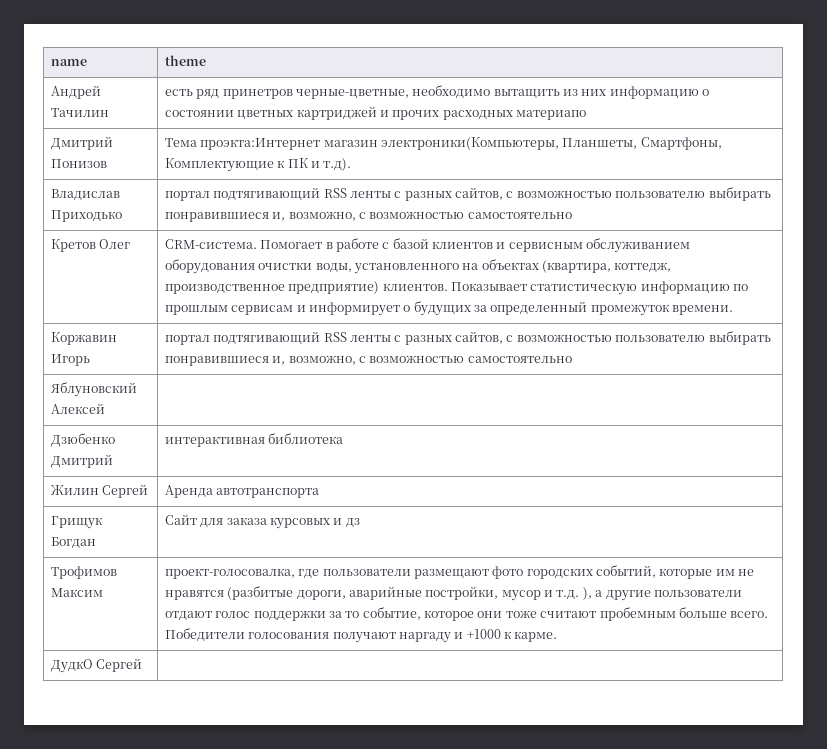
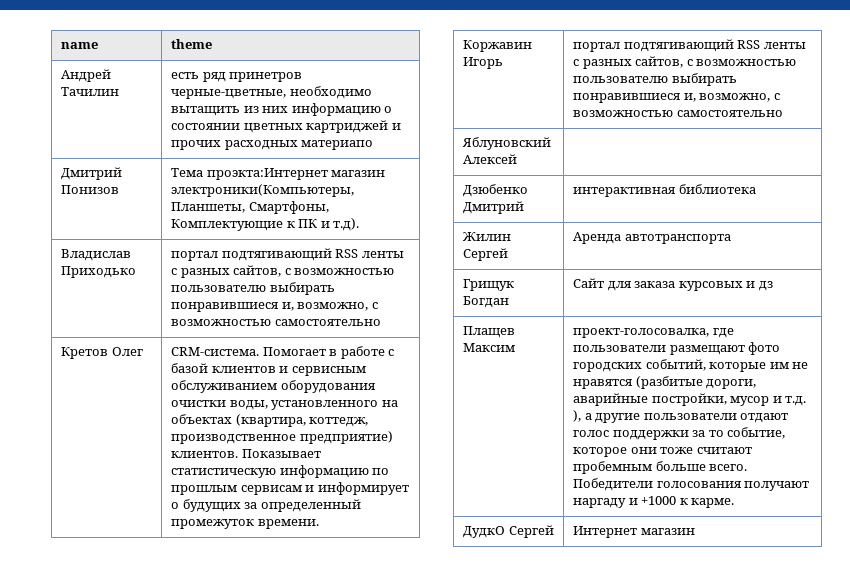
- Трофимов Максим
+ Плащев Максим
- ДудкО Сергей |
+ ДудкО Сергей | Интернет магазин

